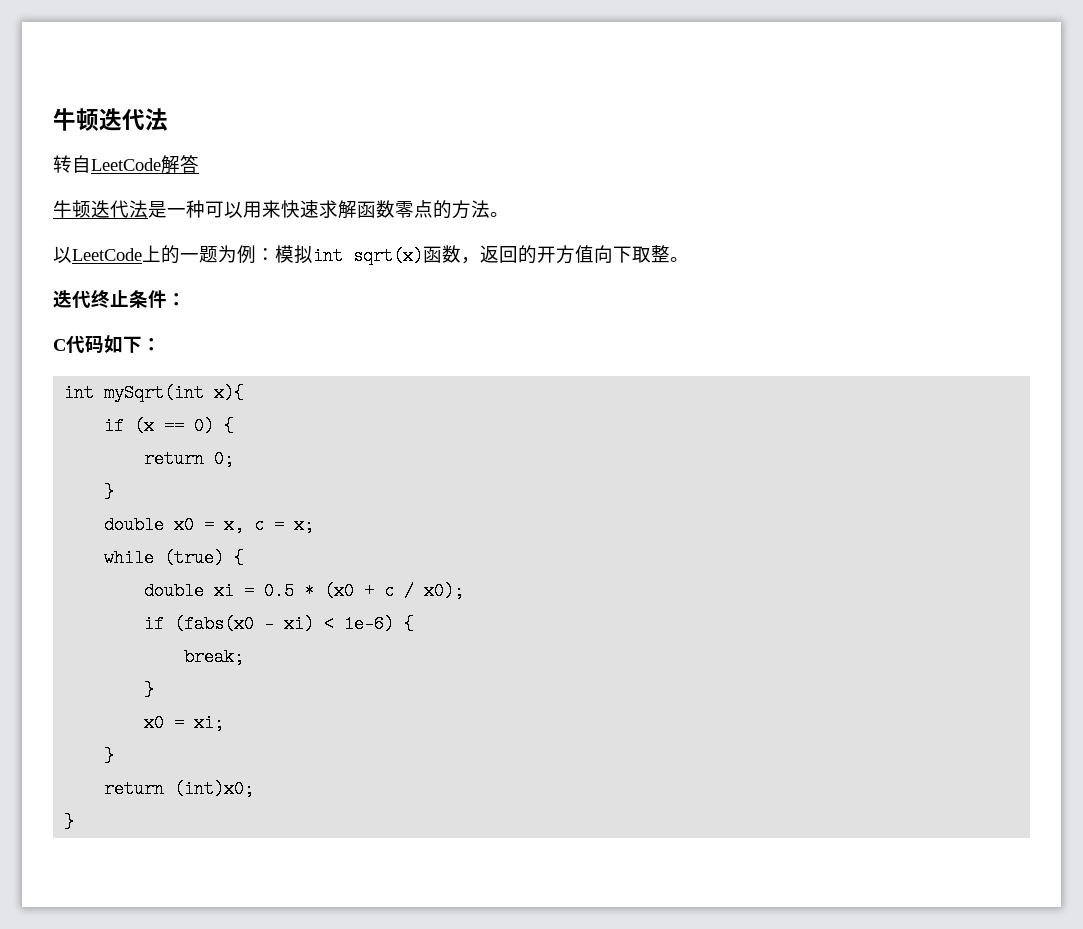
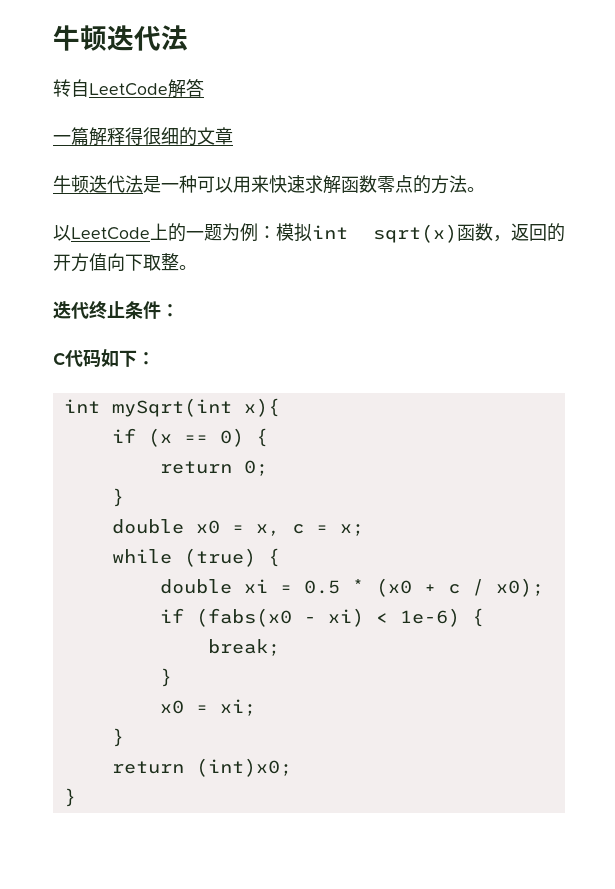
+ 一篇解释得很细的文章

